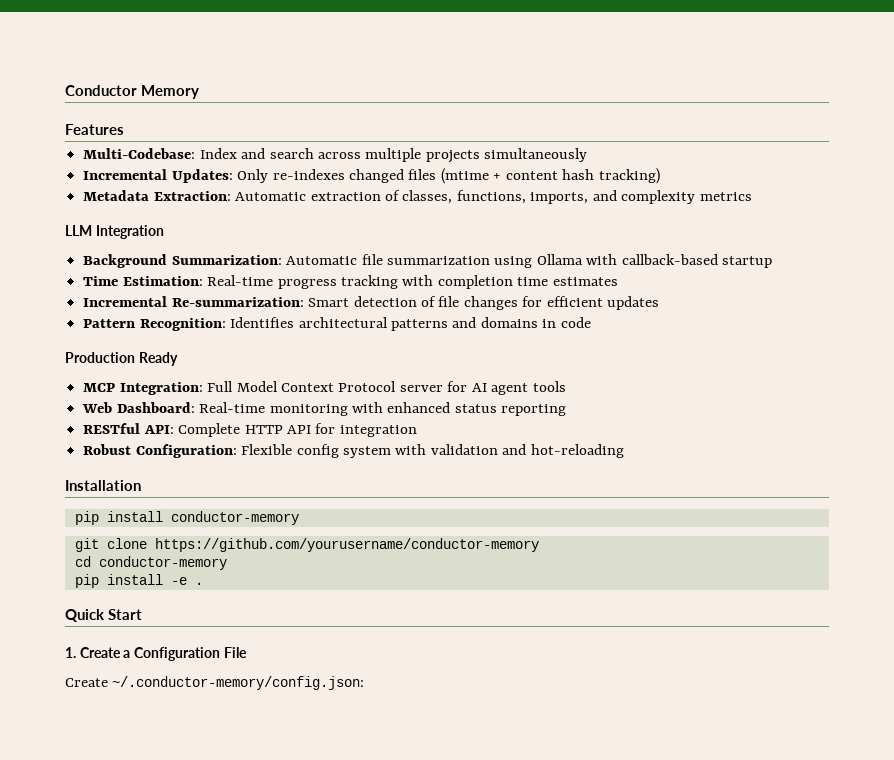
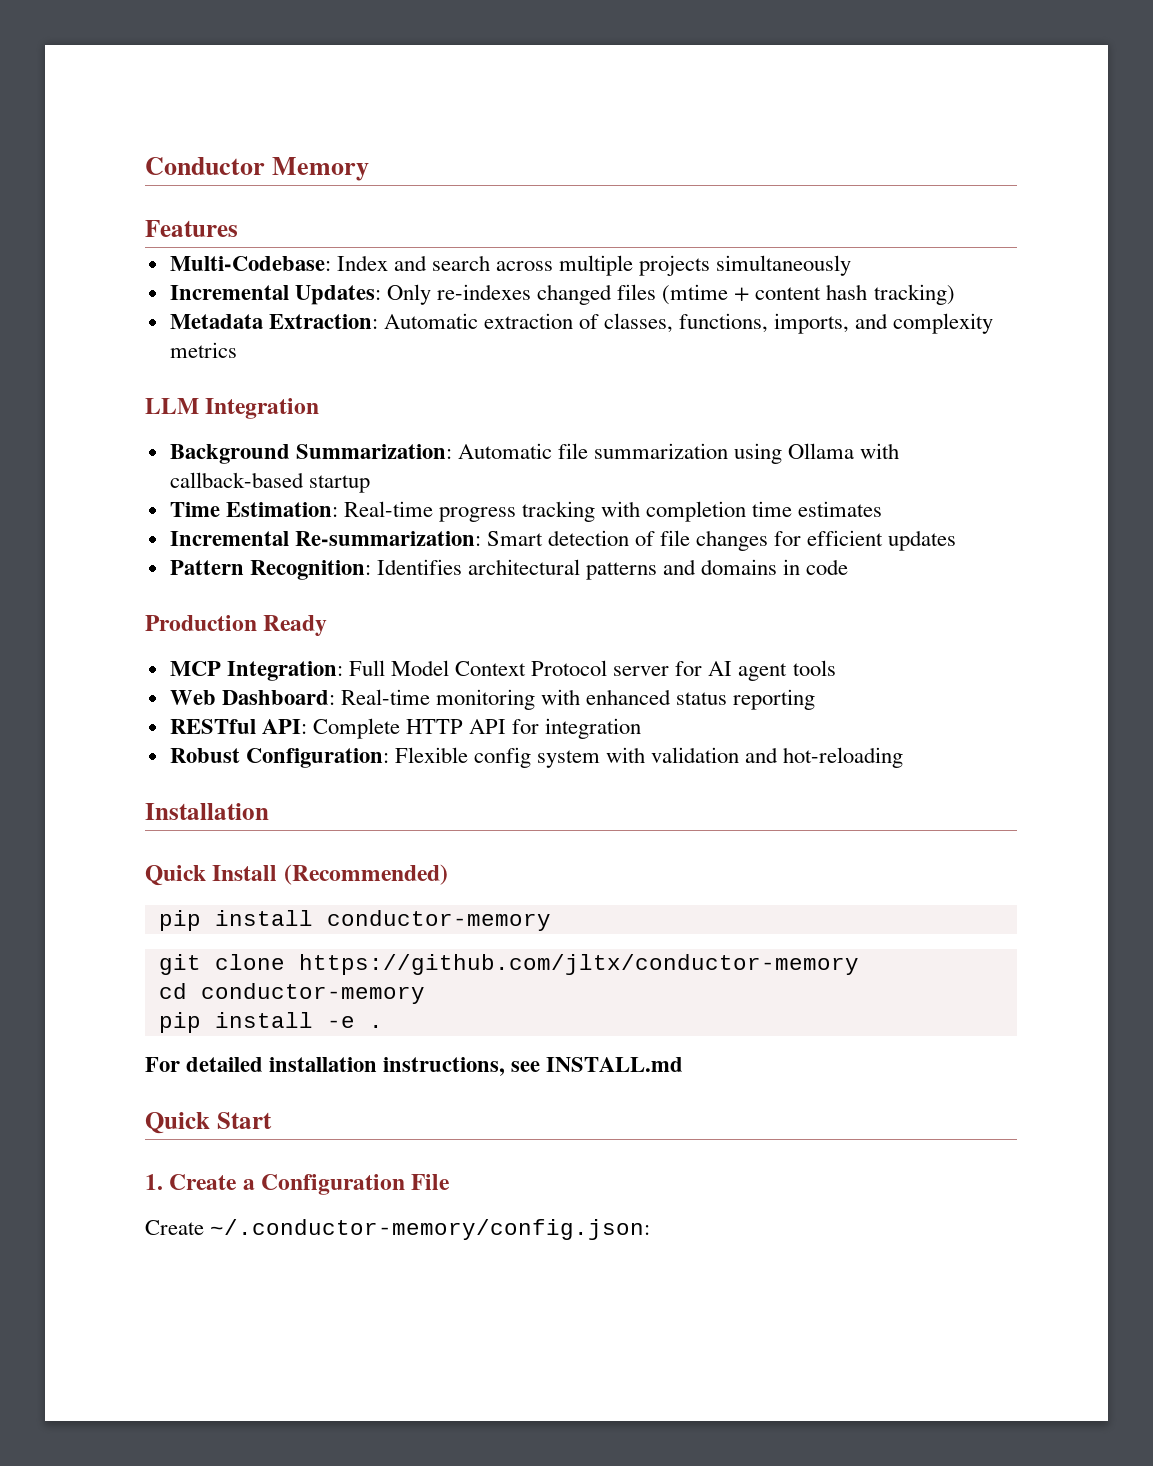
+ Quick Install (Recommended)
- git clone https://github.com/yourusername/conductor-memory
+ git clone https://github.com/jltx/conductor-memory
+ For detailed installation instructions, see INSTALL.md

